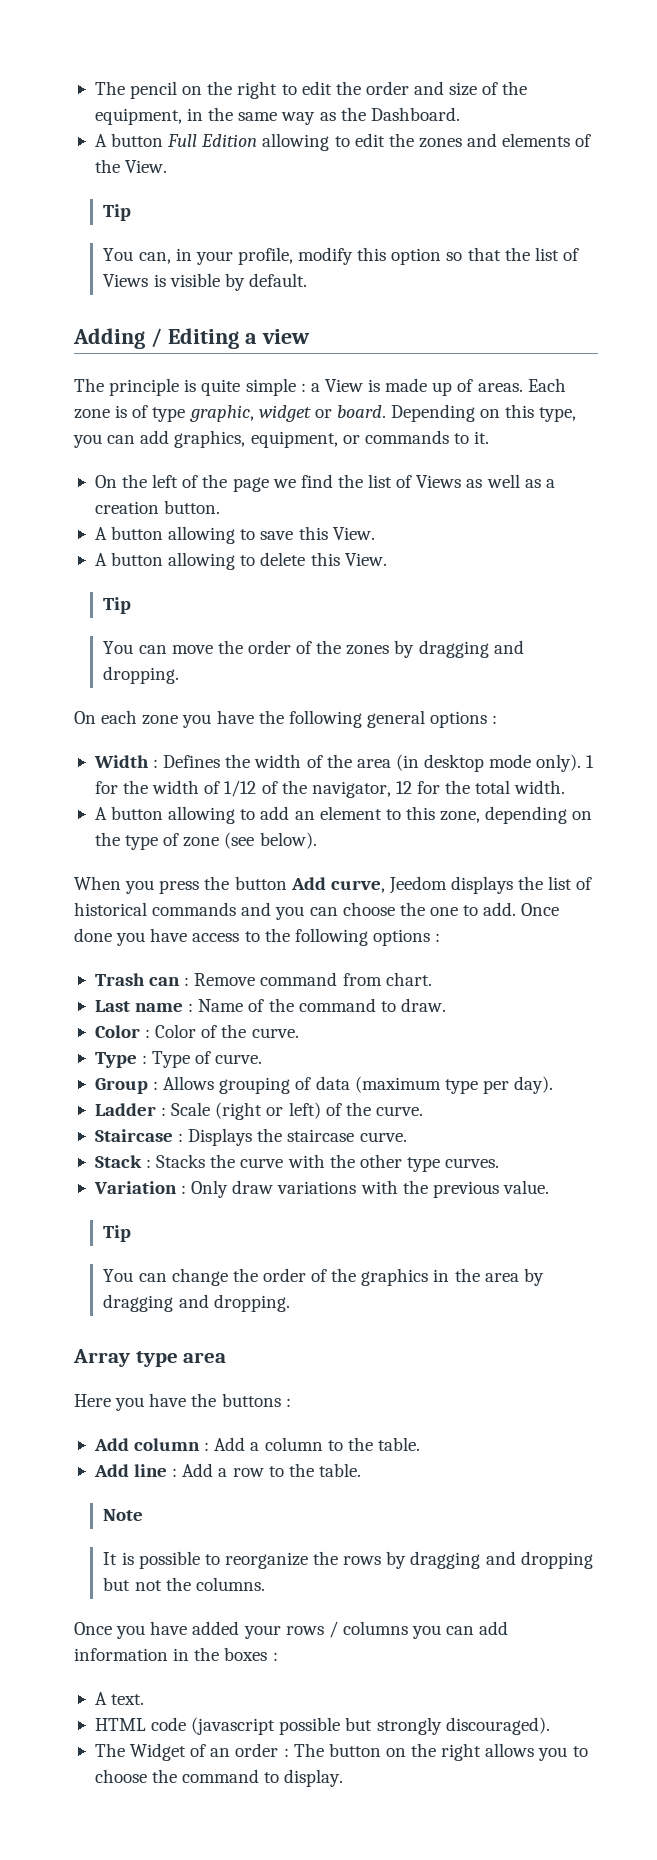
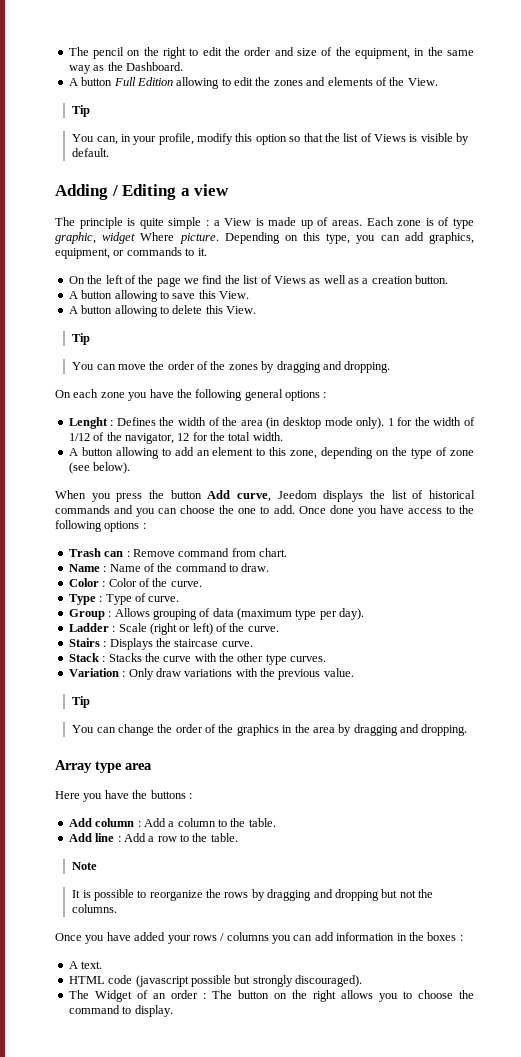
- Each zone is of type graphic, widget or board.
+ Each zone is of type graphic, widget Where picture.
- Width : Defines the width of the area (in desktop mode only).
+ Lenght : Defines the width of the area (in desktop mode only).
- Last name : Name of the command to draw.
+ Name : Name of the command to draw.
- Staircase : Displays the staircase curve.
+ Stairs : Displays the staircase curve.

